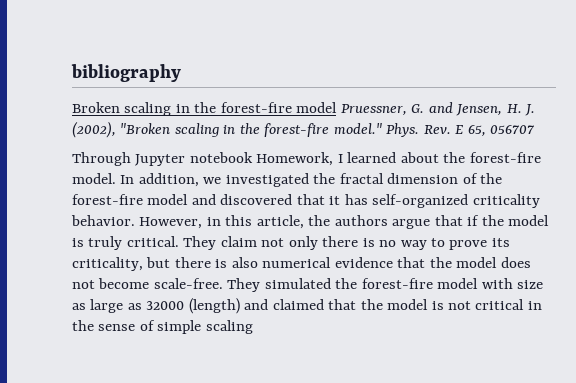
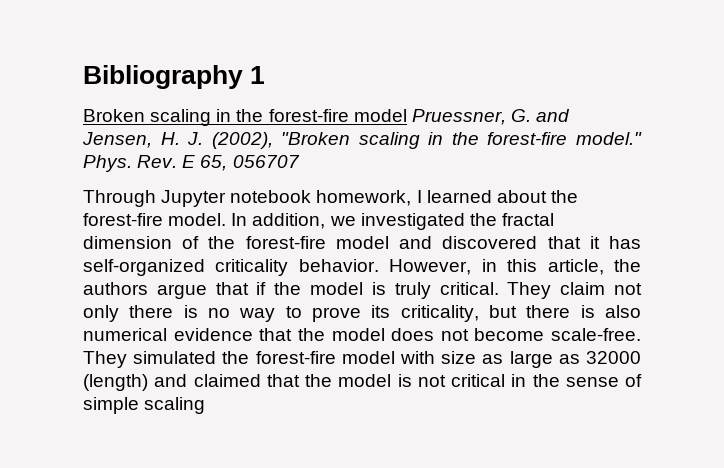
- bibliography
+ Bibliography 1
- Through Jupyter notebook Homework, I learned about the forest-fire model.
+ Through Jupyter notebook homework, I learned about the forest-fire model.

